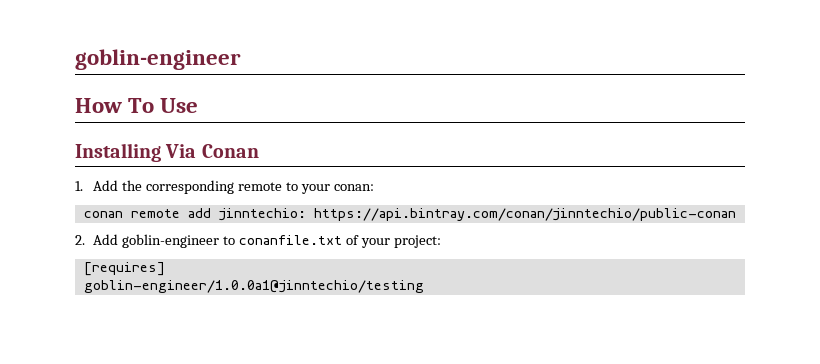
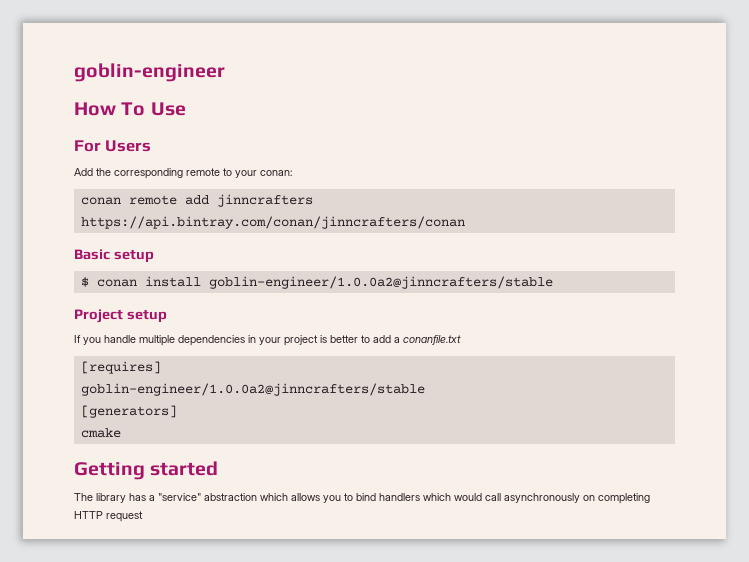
- Installing Via Conan
- 1. Add the corresponding remote to your conan:
+ For Users
+ Add the corresponding remote to your conan:
- conan remote add jinntechio: https://api.bintray.com/conan/jinntechio/public-conan
- 2. Add goblin-engineer to conanfile.txt of your project:
+ conan remote add jinncrafters https://api.bintray.com/conan/jinncrafters/conan
+ Basic setup
+ $ conan install goblin-engineer/1.0.0a2@jinncrafters/stable
+ Project setup
+ If you handle multiple dependencies in your project is better to add a conanfile.txt
  [requires]
- goblin-engineer/1.0.0a1@jinntechio/testing
+ goblin-engineer/1.0.0a2@jinncrafters/stable
+ [generators]
+ cmake
+ Getting started
+ The library has a "service" abstraction which allows you to bind handlers which would call asynchronously on completing HTTP request

